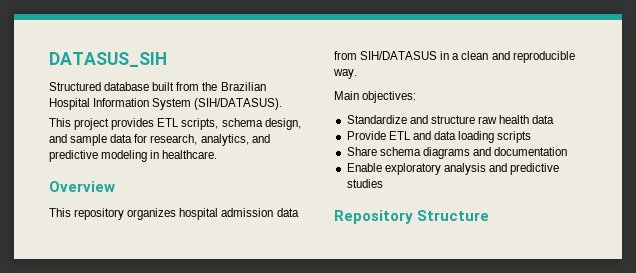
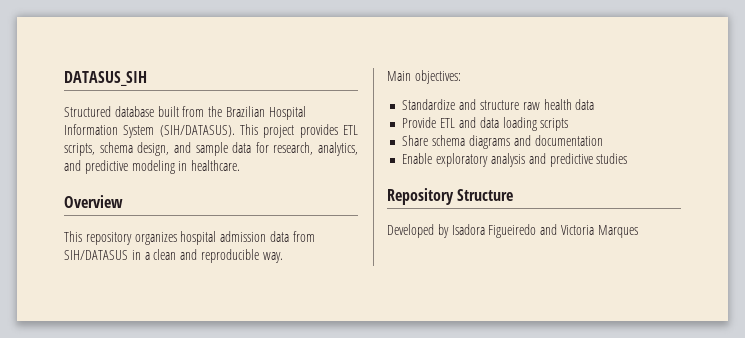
- Structured database built from the Brazilian Hospital Information System (SIH/DATASUS).
- This project provides ETL scripts, schema design, and sample data for research, analytics, and predictive modeling in healthcare.
+ Structured database built from the Brazilian Hospital Information System (SIH/DATASUS). This project provides ETL scripts, schema design, and sample data for research, analytics, and predictive modeling in healthcare.
+ Developed by Isadora Figueiredo and Victoria Marques

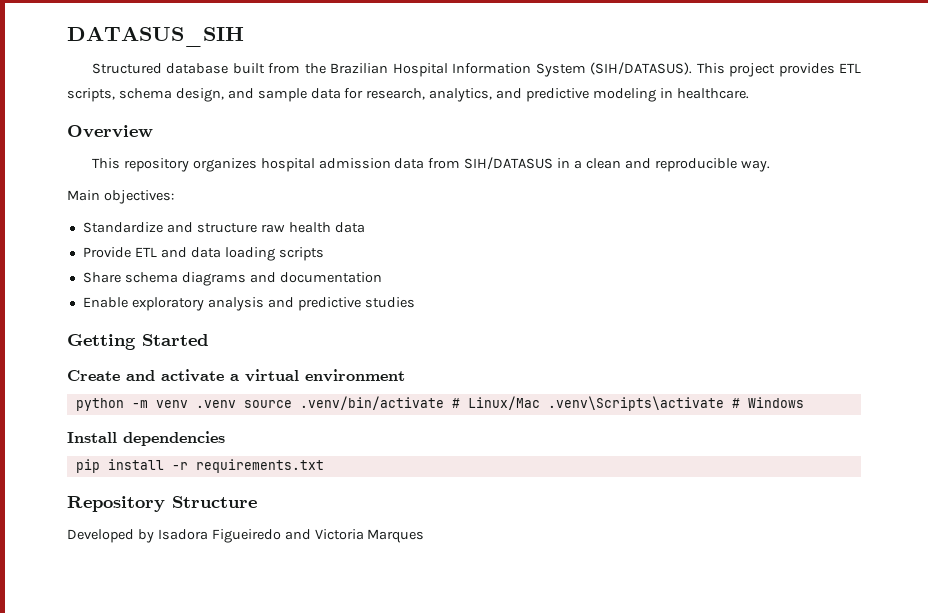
+ Getting Started
+ Create and activate a virtual environment
+ python -m venv .venv source .venv/bin/activate # Linux/Mac .venv\Scripts\activate # Windows
+ Install dependencies
+ pip install -r requirements.txt

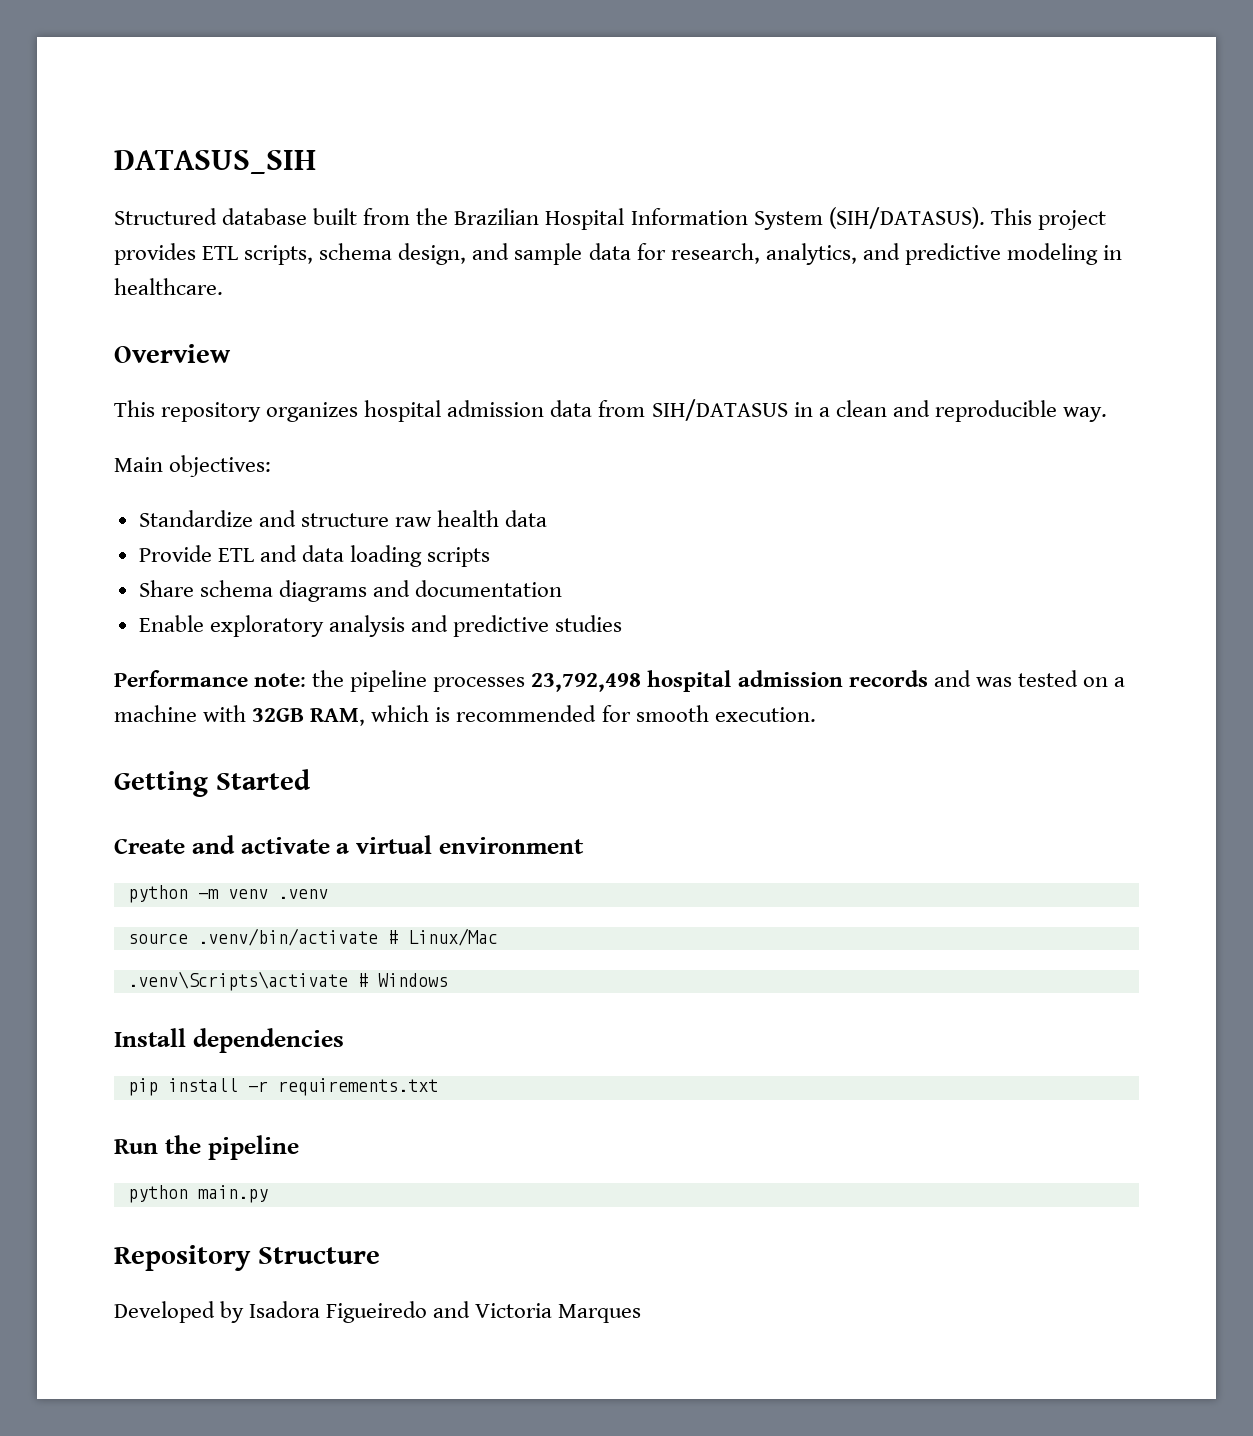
+ Performance note: the pipeline processes 23,792,498 hospital admission records and was tested on a machine with 32GB RAM, which is recommended for smooth execution.
- python -m venv .venv source .venv/bin/activate # Linux/Mac .venv\Scripts\activate # Windows
+ python -m venv .venv
+ source .venv/bin/activate # Linux/Mac
+ .venv\Scripts\activate # Windows
+ Run the pipeline
+ python main.py

